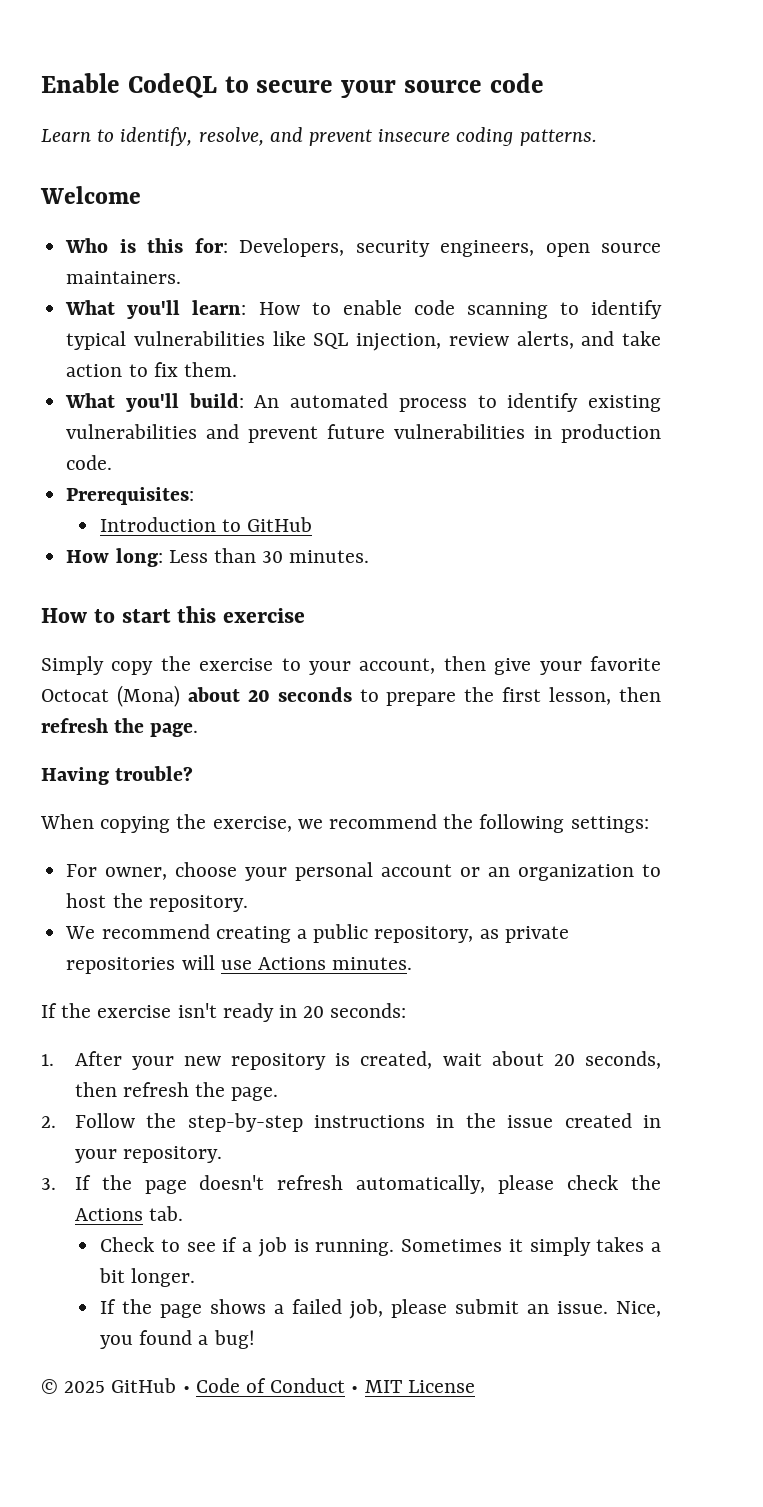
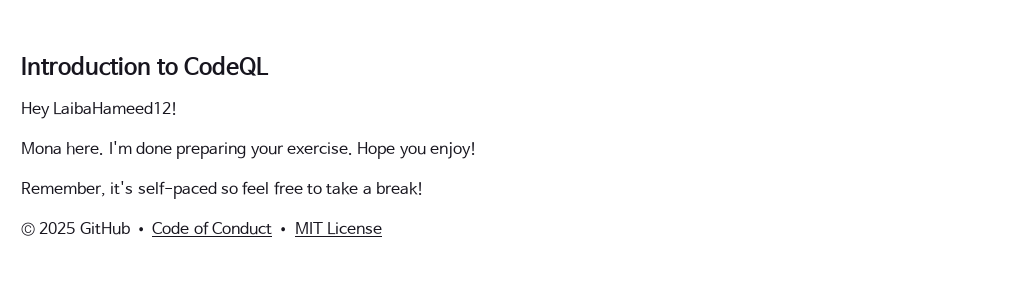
- Enable CodeQL to secure your source code
- Learn to identify, resolve, and prevent insecure coding patterns.
- Welcome
- Who is this for: Developers, security engineers, open source maintainers.
- What you'll learn: How to enable code scanning to identify typical vulnerabilities like SQL injection, review alerts, and take action to fix them.
- What you'll build: An automated process to identify existing vulnerabilities and prevent future vulnerabilities in production code.
- Prerequisites:
- Introduction to GitHub
- How long: Less than 30 minutes.
- How to start this exercise
- Simply copy the exercise to your account, then give your favorite Octocat (Mona) about 20 seconds to prepare the first lesson, then refresh the page.
- Having trouble?
- When copying the exercise, we recommend the following settings:
- For owner, choose your personal account or an organization to host the repository.
- We recommend creating a public repository, as private repositories will use Actions minutes.
- If the exercise isn't ready in 20 seconds:
- 1. After your new repository is created, wait about 20 seconds, then refresh the page.
- 2. Follow the step-by-step instructions in the issue created in your repository.
- 3. If the page doesn't refresh automatically, please check the Actions tab.
- Check to see if a job is running. Sometimes it simply takes a bit longer.
- If the page shows a failed job, please submit an issue. Nice, you found a bug!
+ Introduction to CodeQL
+ Hey LaibaHameed12!
+ Mona here. I'm done preparing your exercise. Hope you enjoy!
+ Remember, it's self-paced so feel free to take a break!

